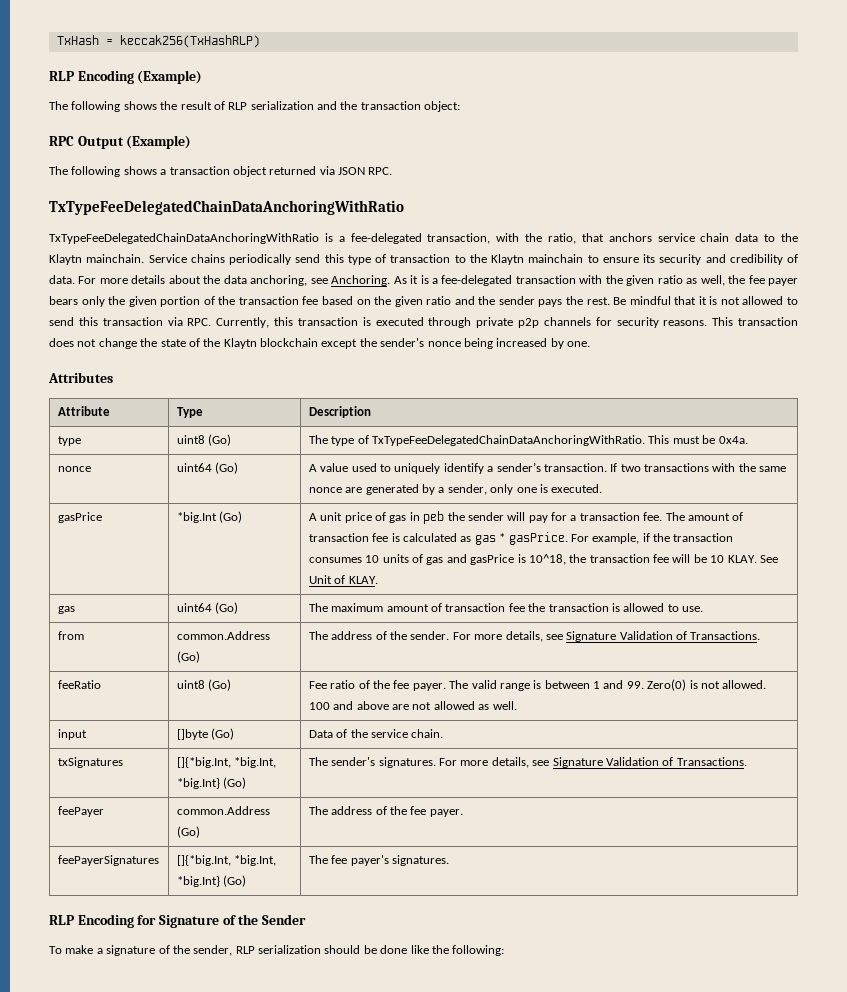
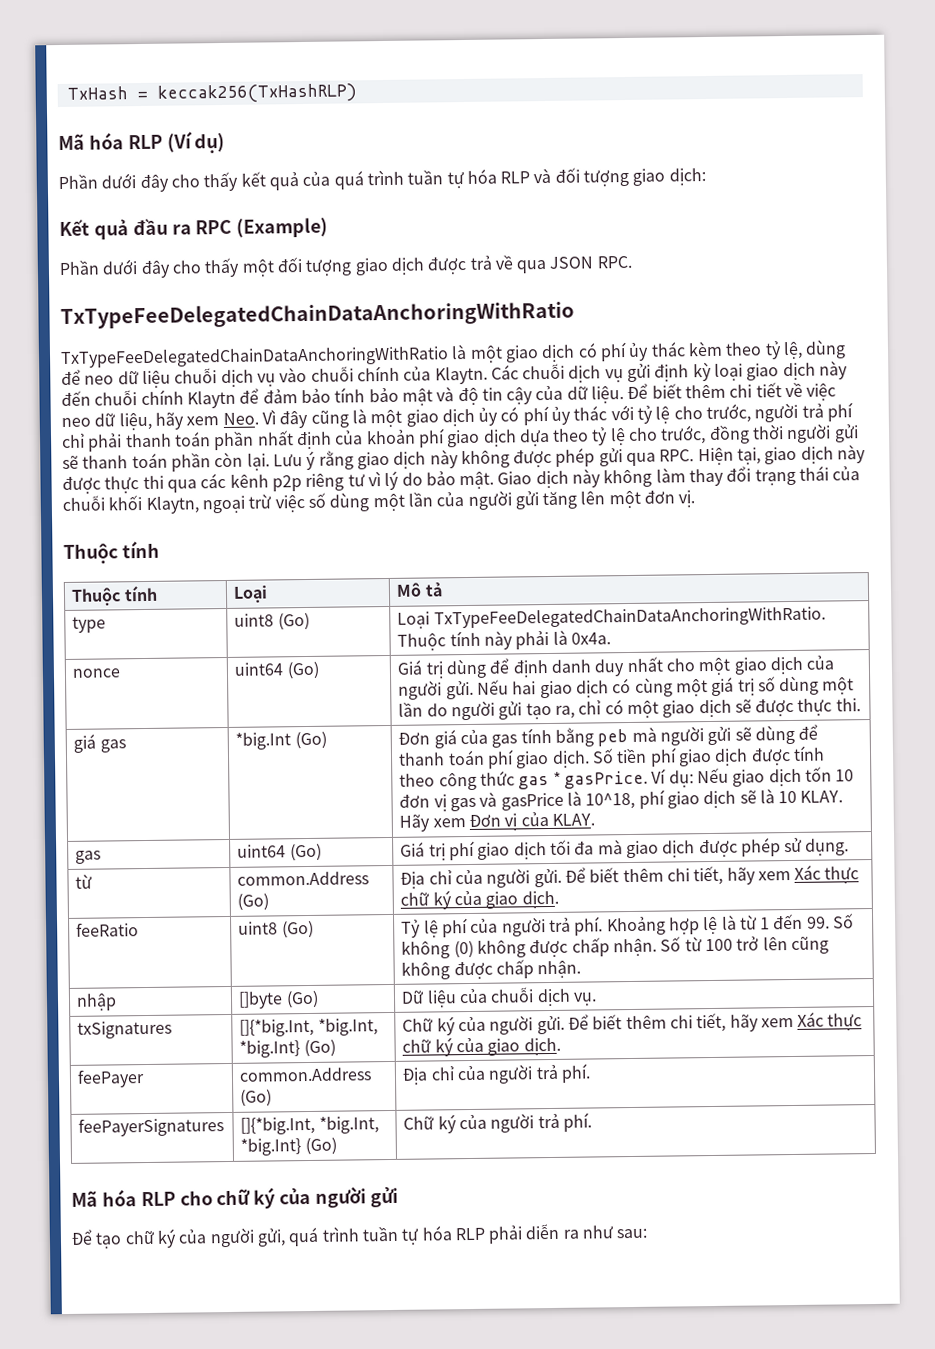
- RLP Encoding (Example)
- The following shows the result of RLP serialization and the transaction object:
- RPC Output (Example)
- The following shows a transaction object returned via JSON RPC.
+ Mã hóa RLP (Ví dụ)
+ Phần dưới đây cho thấy kết quả của quá trình tuần tự hóa RLP và đối tượng giao dịch:
+ Kết quả đầu ra RPC (Example)
+ Phần dưới đây cho thấy một đối tượng giao dịch được trả về qua JSON RPC.
  TxTypeFeeDelegatedChainDataAnchoringWithRatio
- TxTypeFeeDelegatedChainDataAnchoringWithRatio is a fee-delegated transaction, with the ratio, that anchors service chain data to the Klaytn mainchain. Service chains periodically send this type of transaction to the Klaytn mainchain to ensure its security and credibility of data. For more details about the data anchoring, see Anchoring. As it is a fee-delegated transaction with the given ratio as well, the fee payer bears only the given portion of the transaction fee based on the given ratio and the sender pays the rest. Be mindful that it is not allowed to send this transaction via RPC. Currently, this transaction is executed through private p2p channels for security reasons. This transaction does not change the state of the Klaytn blockchain except the sender's nonce being increased by one.
- Attributes
- Attribute | Type | Description
- type | uint8 (Go) | The type of TxTypeFeeDelegatedChainDataAnchoringWithRatio. This must be 0x4a.
- nonce | uint64 (Go) | A value used to uniquely identify a sender’s transaction. If two transactions with the same nonce are generated by a sender, only one is executed.
- gasPrice | *big.Int (Go) | A unit price of gas in peb the sender will pay for a transaction fee. The amount of transaction fee is calculated as gas * gasPrice. For example, if the transaction consumes 10 units of gas and gasPrice is 10^18, the transaction fee will be 10 KLAY. See Unit of KLAY.
- gas | uint64 (Go) | The maximum amount of transaction fee the transaction is allowed to use.
- from | common.Address (Go) | The address of the sender. For more details, see Signature Validation of Transactions.
- feeRatio | uint8 (Go) | Fee ratio of the fee payer. The valid range is between 1 and 99. Zero(0) is not allowed. 100 and above are not allowed as well.
- input | []byte (Go) | Data of the service chain.
+ TxTypeFeeDelegatedChainDataAnchoringWithRatio là một giao dịch có phí ủy thác kèm theo tỷ lệ, dùng để neo dữ liệu chuỗi dịch vụ vào chuỗi chính của Klaytn. Các chuỗi dịch vụ gửi định kỳ loại giao dịch này đến chuỗi chính Klaytn để đảm bảo tính bảo mật và độ tin cậy của dữ liệu. Để biết thêm chi tiết về việc neo dữ liệu, hãy xem Neo. Vì đây cũng là một giao dịch ủy có phí ủy thác với tỷ lệ cho trước, người trả phí chỉ phải thanh toán phần nhất định của khoản phí giao dịch dựa theo tỷ lệ cho trước, đồng thời người gửi sẽ thanh toán phần còn lại. Lưu ý rằng giao dịch này không được phép gửi qua RPC. Hiện tại, giao dịch này được thực thi qua các kênh p2p riêng tư vì lý do bảo mật. Giao dịch này không làm thay đổi trạng thái của chuỗi khối Klaytn, ngoại trừ việc số dùng một lần của người gửi tăng lên một đơn vị.
+ Thuộc tính
+ Thuộc tính | Loại | Mô tả
+ type | uint8 (Go) | Loại TxTypeFeeDelegatedChainDataAnchoringWithRatio. Thuộc tính này phải là 0x4a.
+ nonce | uint64 (Go) | Giá trị dùng để định danh duy nhất cho một giao dịch của người gửi. Nếu hai giao dịch có cùng một giá trị số dùng một lần do người gửi tạo ra, chỉ có một giao dịch sẽ được thực thi.
+ giá gas | *big.Int (Go) | Đơn giá của gas tính bằng peb mà người gửi sẽ dùng để thanh toán phí giao dịch. Số tiền phí giao dịch được tính theo công thức gas * gasPrice. Ví dụ: Nếu giao dịch tốn 10 đơn vị gas và gasPrice là 10^18, phí giao dịch sẽ là 10 KLAY. Hãy xem Đơn vị của KLAY.
+ gas | uint64 (Go) | Giá trị phí giao dịch tối đa mà giao dịch được phép sử dụng.
+ từ | common.Address (Go) | Địa chỉ của người gửi. Để biết thêm chi tiết, hãy xem Xác thực chữ ký của giao dịch.
+ feeRatio | uint8 (Go) | Tỷ lệ phí của người trả phí. Khoảng hợp lệ là từ 1 đến 99. Số không (0) không được chấp nhận. Số từ 100 trở lên cũng không được chấp nhận.
+ nhập | []byte (Go) | Dữ liệu của chuỗi dịch vụ.
- txSignatures | []{*big.Int, *big.Int, *big.Int} (Go) | The sender's signatures. For more details, see Signature Validation of Transactions.
- feePayer | common.Address (Go) | The address of the fee payer.
+ txSignatures | []{*big.Int, *big.Int, *big.Int} (Go) | Chữ ký của người gửi. Để biết thêm chi tiết, hãy xem Xác thực chữ ký của giao dịch.
+ feePayer | common.Address (Go) | Địa chỉ của người trả phí.
- feePayerSignatures | []{*big.Int, *big.Int, *big.Int} (Go) | The fee payer's signatures.
- RLP Encoding for Signature of the Sender
- To make a signature of the sender, RLP serialization should be done like the following:
+ feePayerSignatures | []{*big.Int, *big.Int, *big.Int} (Go) | Chữ ký của người trả phí.
+ Mã hóa RLP cho chữ ký của người gửi
+ Để tạo chữ ký của người gửi, quá trình tuần tự hóa RLP phải diễn ra như sau:

